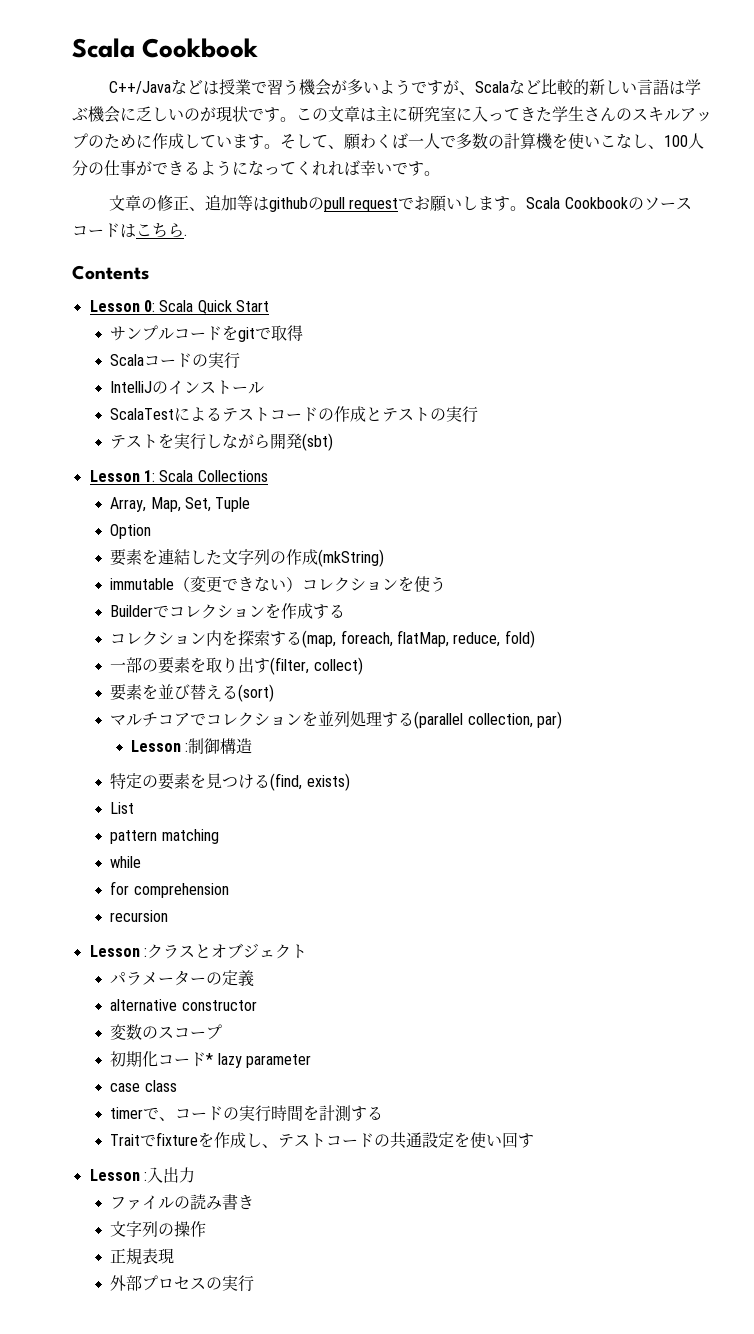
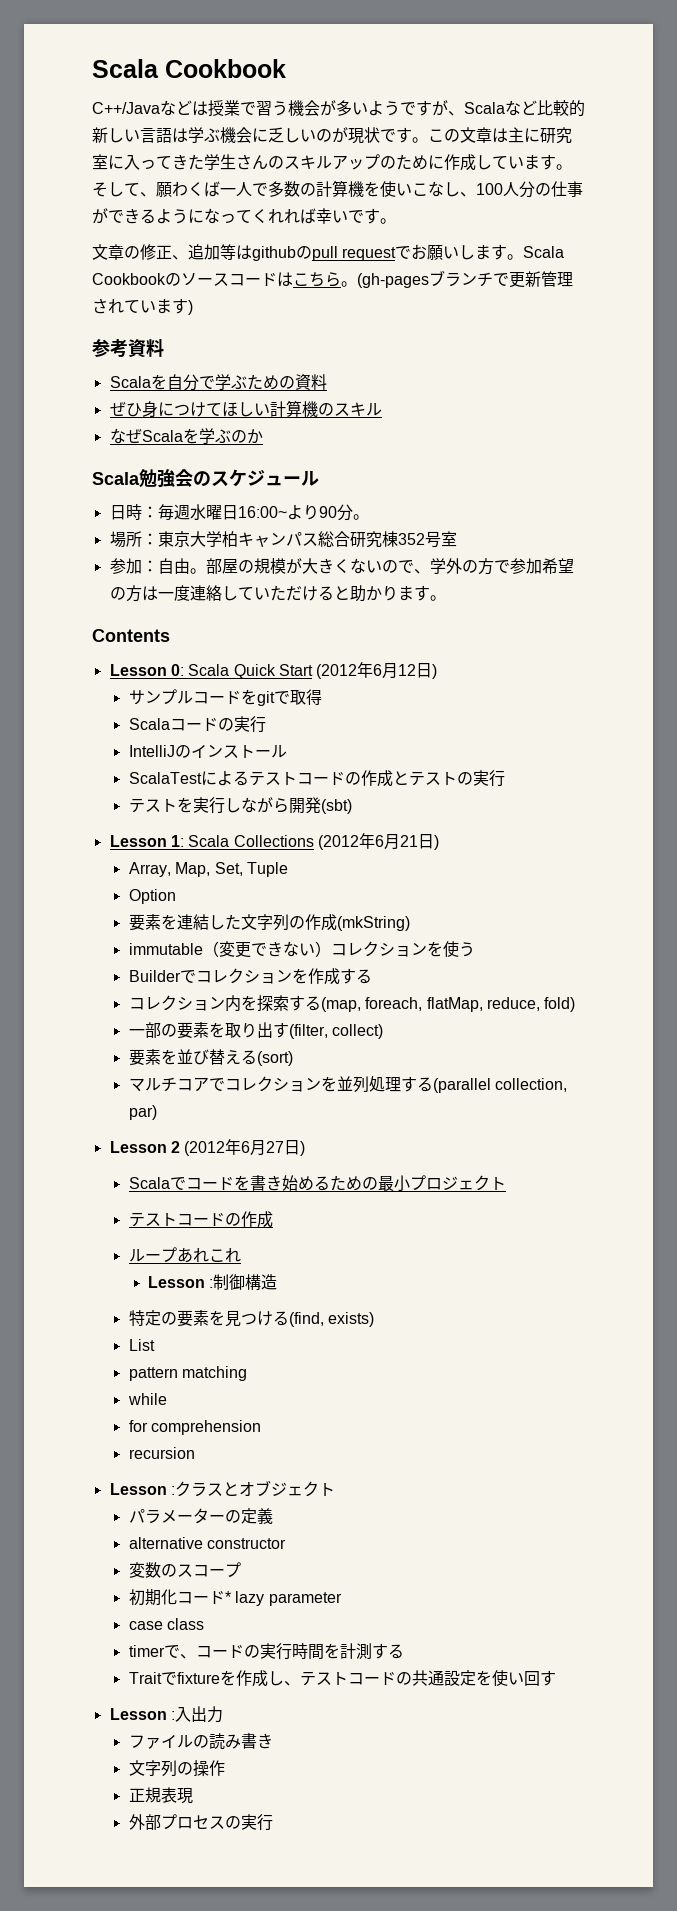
- Scala Cookbookのソースコードはこちら.
+ Scala Cookbookのソースコードはこちら。(gh-pagesブランチで更新管理されています)
+ 参考資料
+ Scalaを自分で学ぶための資料
+ ぜひ身につけてほしい計算機のスキル
+ なぜScalaを学ぶのか
+ Scala勉強会のスケジュール
+ 日時：毎週水曜日16:00~より90分。
+ 場所：東京大学柏キャンパス総合研究棟352号室
+ 参加：自由。部屋の規模が大きくないので、学外の方で参加希望の方は一度連絡していただけると助かります。
- Lesson 0: Scala Quick Start
+ Lesson 0: Scala Quick Start (2012年6月12日)
- Lesson 1: Scala Collections
+ Lesson 1: Scala Collections (2012年6月21日)
+ Lesson 2 (2012年6月27日)
+ Scalaでコードを書き始めるための最小プロジェクト
+ テストコードの作成
+ ループあれこれ

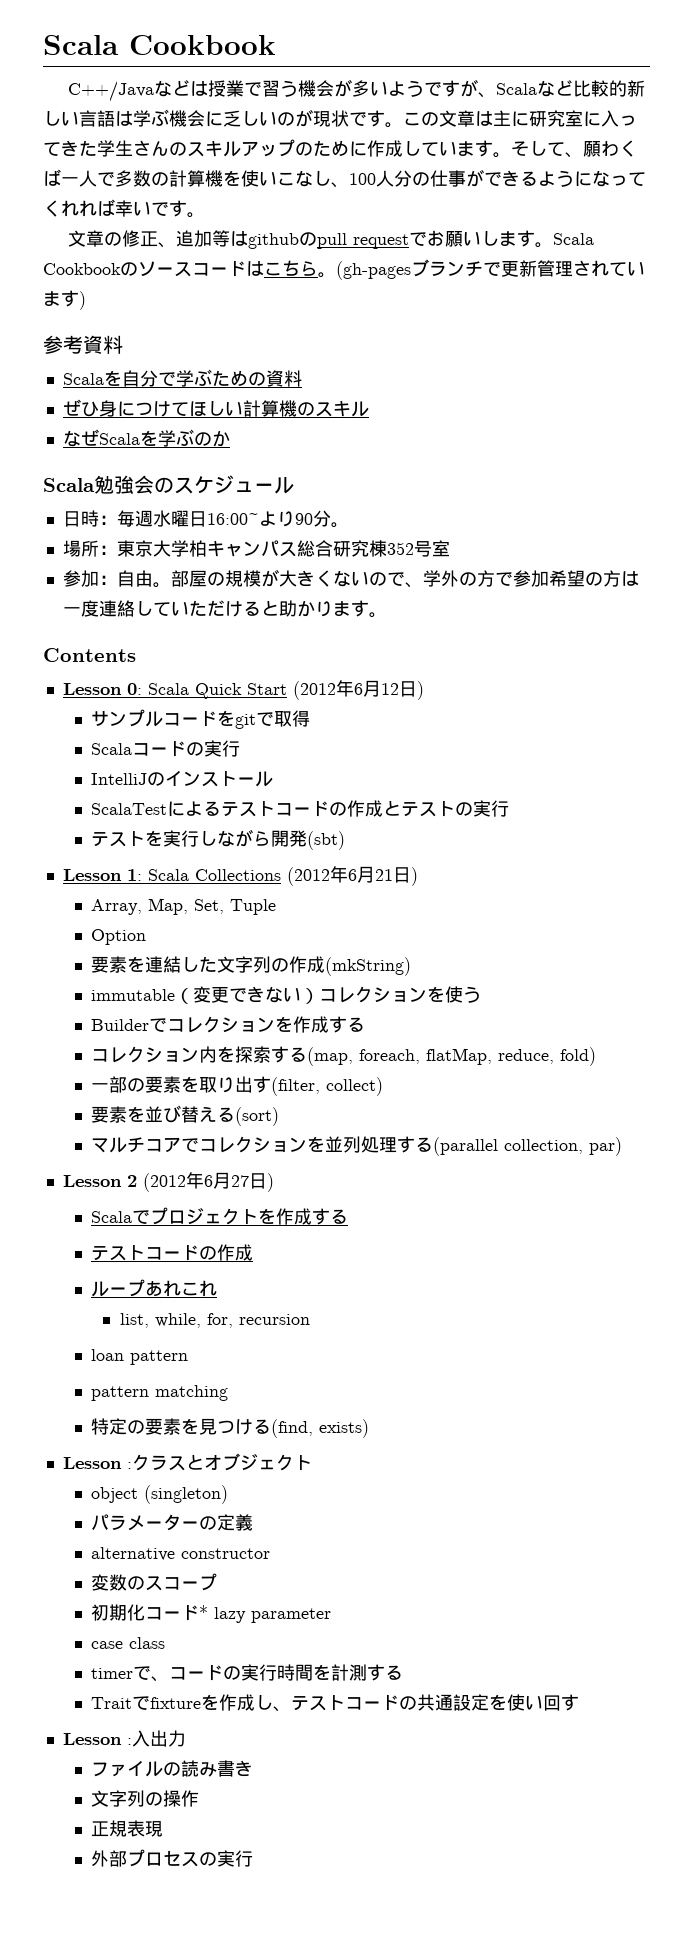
- Scalaでコードを書き始めるための最小プロジェクト
+ Scalaでプロジェクトを作成する
- Lesson :制御構造
+ list, while, for, recursion
+ loan pattern
+ pattern matching
- List
- pattern matching
- while
- for comprehension
- recursion
+ object (singleton)

